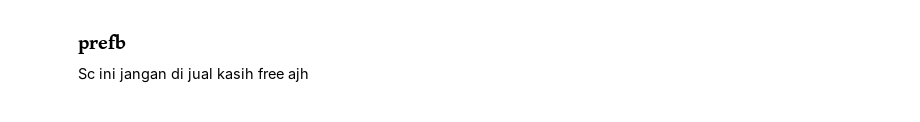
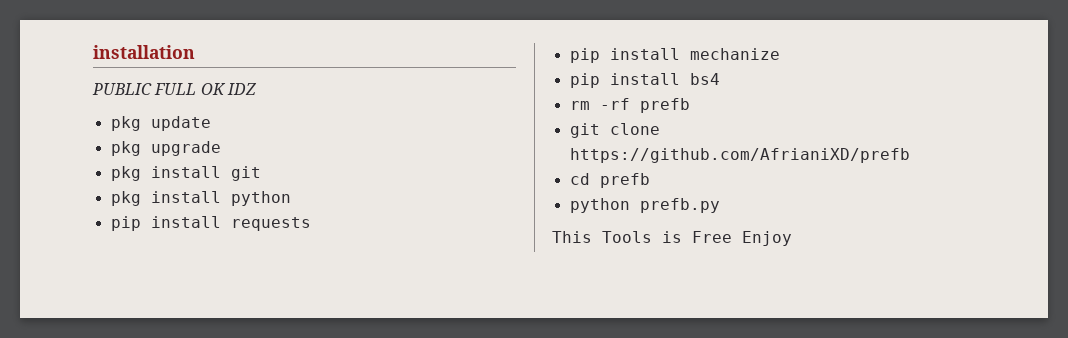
- prefb
- Sc ini jangan di jual kasih free ajh
+ installation
+ PUBLIC FULL OK IDZ
+ pkg update
+ pkg upgrade
+ pkg install git
+ pkg install python
+ pip install requests
+ pip install mechanize
+ pip install bs4
+ rm -rf prefb
+ git clone https://github.com/AfrianiXD/prefb
+ cd prefb
+ python prefb.py
+ This Tools is Free Enjoy

